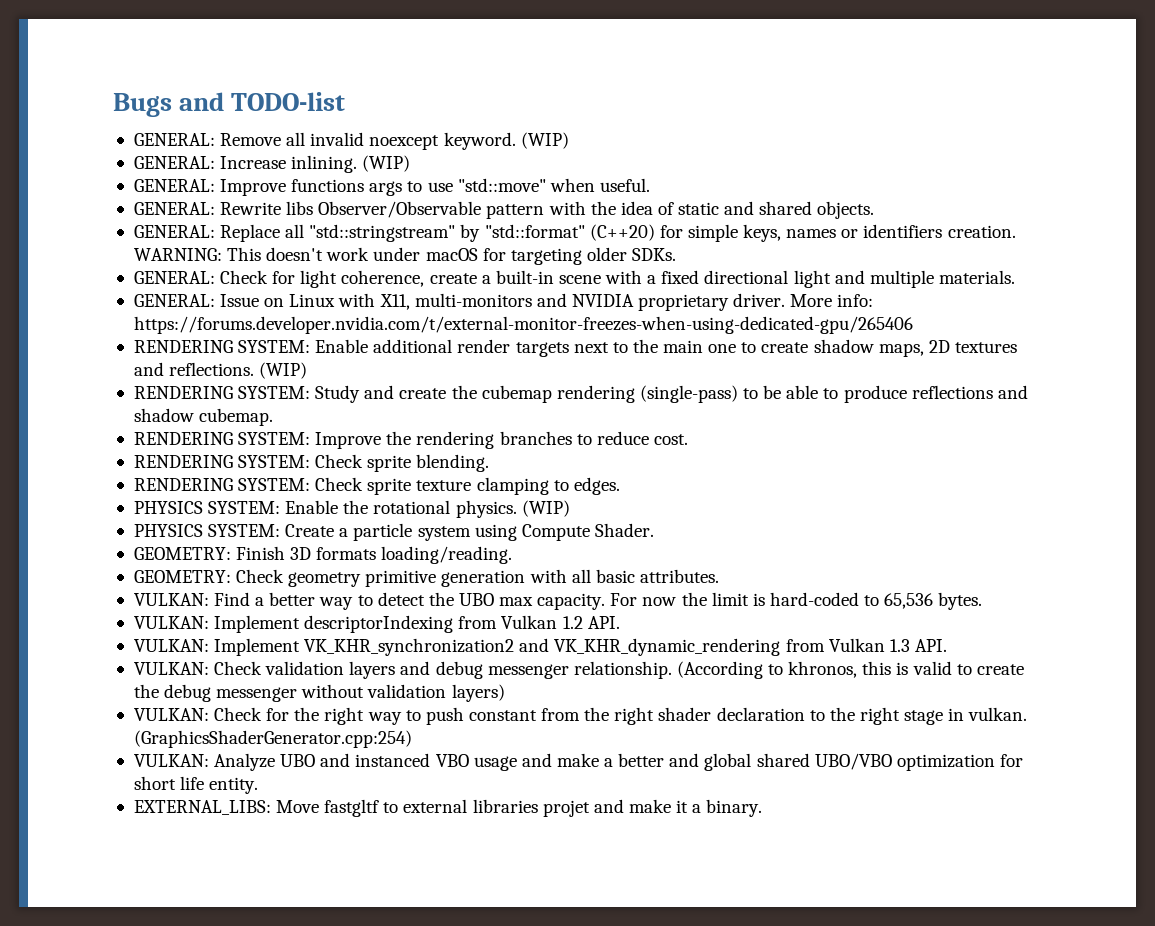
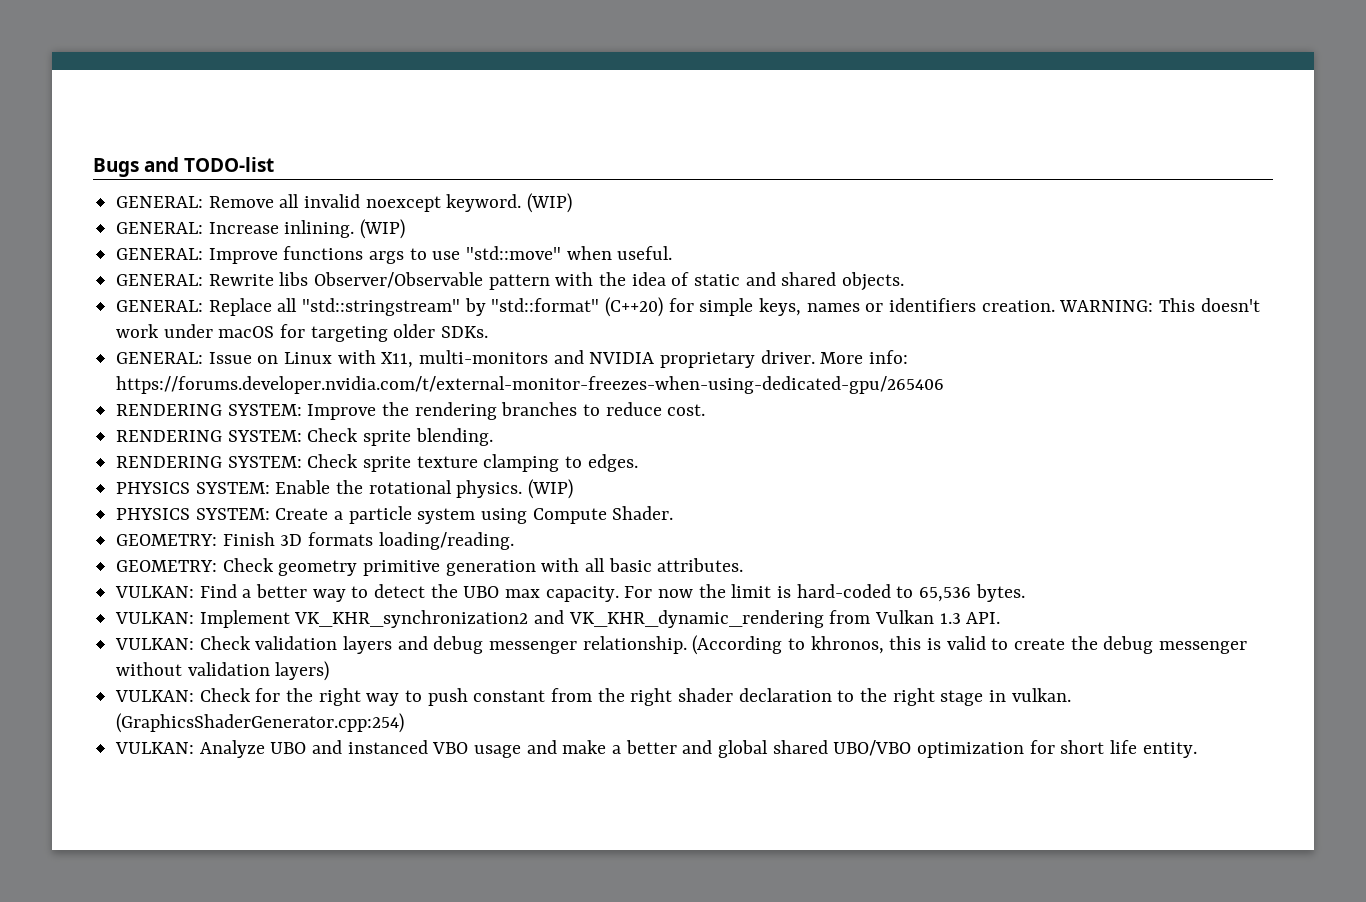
- GENERAL: Check for light coherence, create a built-in scene with a fixed directional light and multiple materials.
- RENDERING SYSTEM: Enable additional render targets next to the main one to create shadow maps, 2D textures and reflections. (WIP)
- RENDERING SYSTEM: Study and create the cubemap rendering (single-pass) to be able to produce reflections and shadow cubemap.
- VULKAN: Implement descriptorIndexing from Vulkan 1.2 API.
- EXTERNAL_LIBS: Move fastgltf to external libraries projet and make it a binary.

